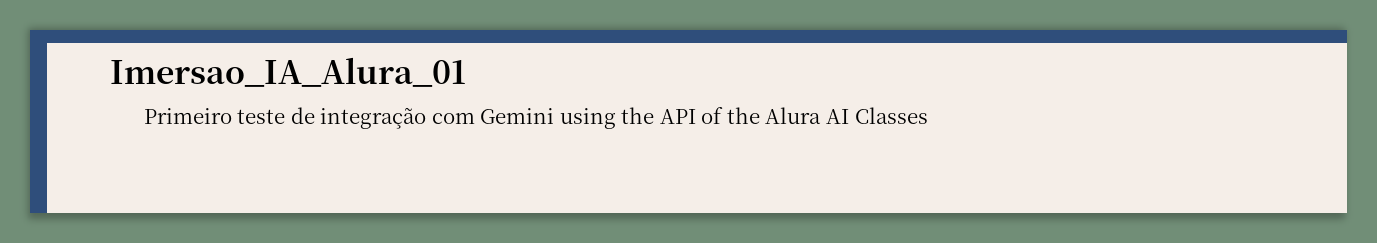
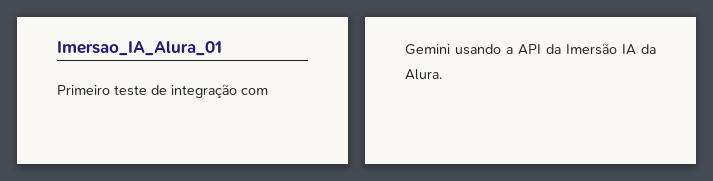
- Primeiro teste de integração com Gemini using the API of the Alura AI Classes
+ Primeiro teste de integração com Gemini usando a API da Imersão IA da Alura.

